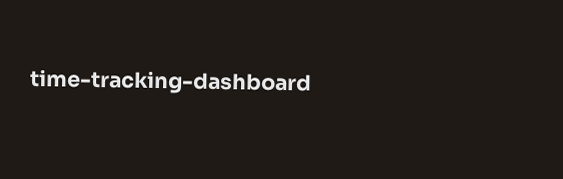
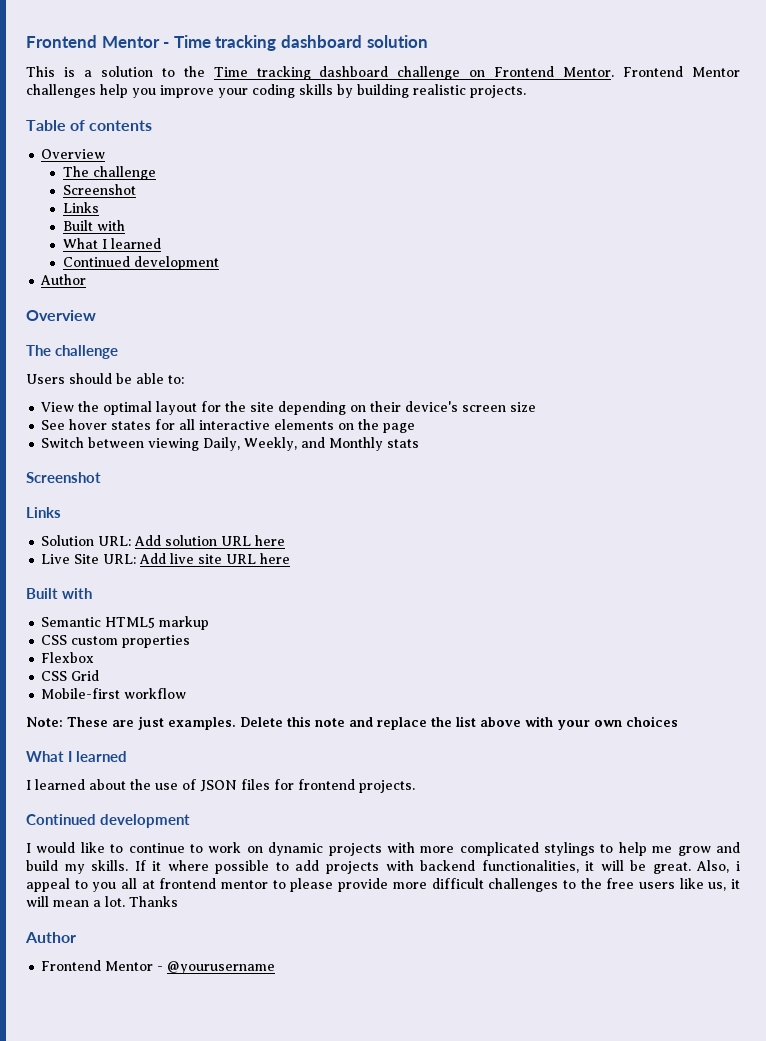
- time-tracking-dashboard
+ Frontend Mentor - Time tracking dashboard solution
+ This is a solution to the Time tracking dashboard challenge on Frontend Mentor. Frontend Mentor challenges help you improve your coding skills by building realistic projects.
+ Table of contents
+ Overview
+ The challenge
+ Screenshot
+ Links
+ Built with
+ What I learned
+ Continued development
+ Author
+ Overview
+ The challenge
+ Users should be able to:
+ View the optimal layout for the site depending on their device's screen size
+ See hover states for all interactive elements on the page
+ Switch between viewing Daily, Weekly, and Monthly stats
+ Screenshot
+ Links
+ Solution URL: Add solution URL here
+ Live Site URL: Add live site URL here
+ Built with
+ Semantic HTML5 markup
+ CSS custom properties
+ Flexbox
+ CSS Grid
+ Mobile-first workflow
+ Note: These are just examples. Delete this note and replace the list above with your own choices
+ What I learned
+ I learned about the use of JSON files for frontend projects.
+ Continued development
+ I would like to continue to work on dynamic projects with more complicated stylings to help me grow and build my skills. If it where possible to add projects with backend functionalities, it will be great. Also, i appeal to you all at frontend mentor to please provide more difficult challenges to the free users like us, it will mean a lot. Thanks
+ Author
+ Frontend Mentor - @yourusername

